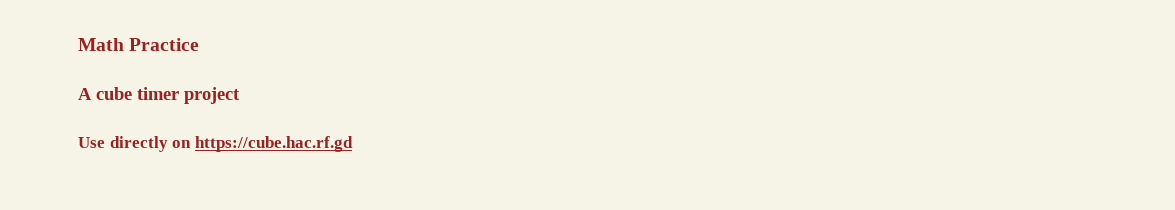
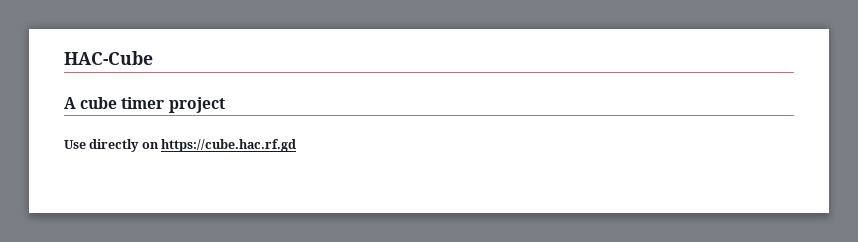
- Math Practice
+ HAC-Cube

